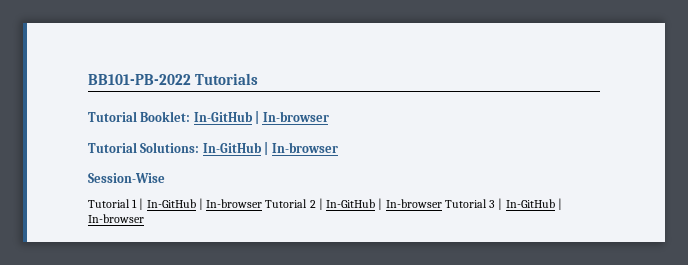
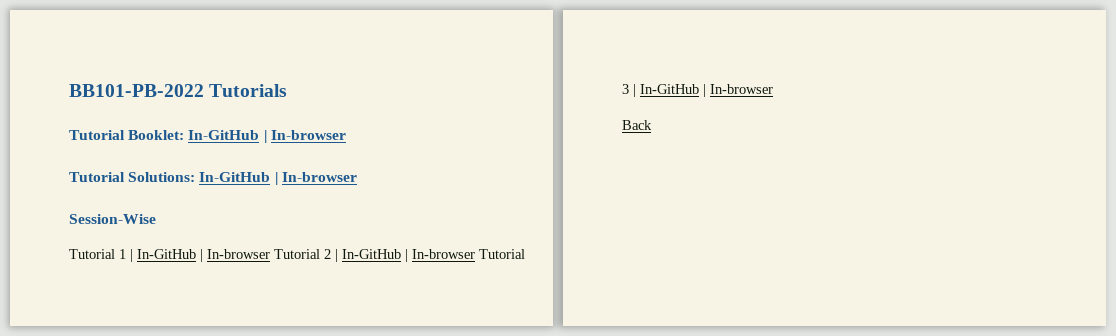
+ Back

